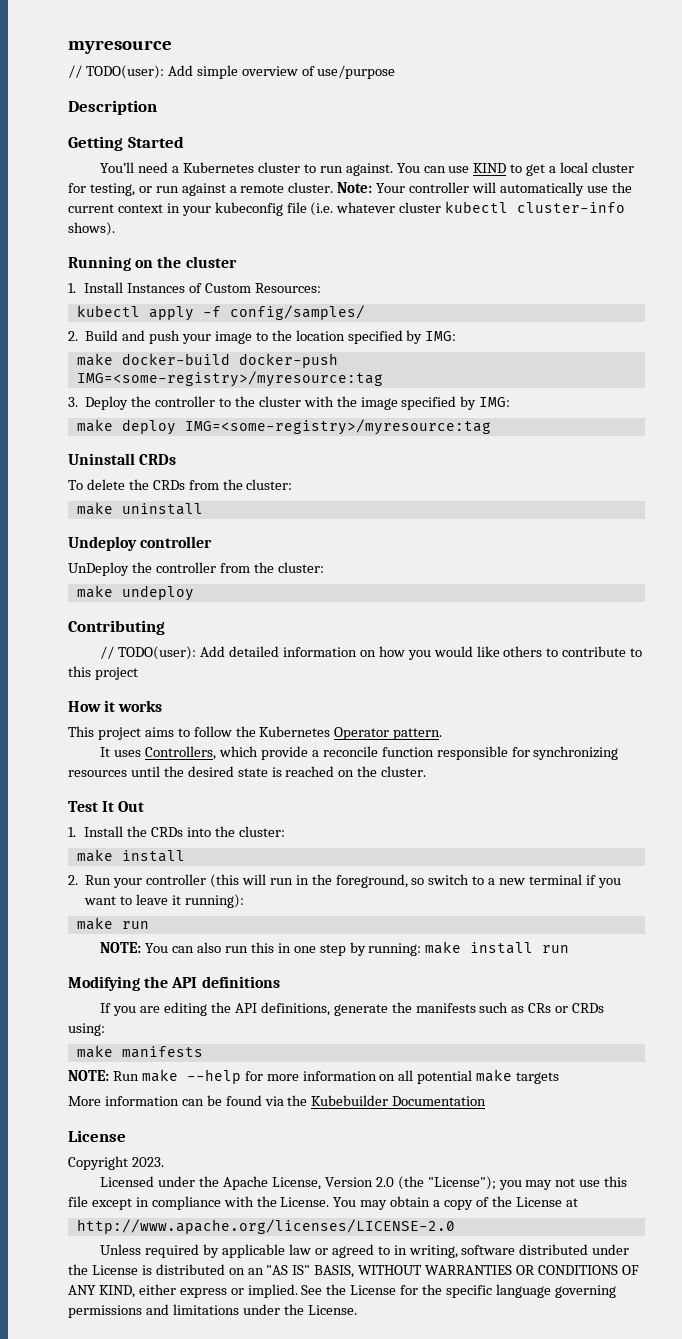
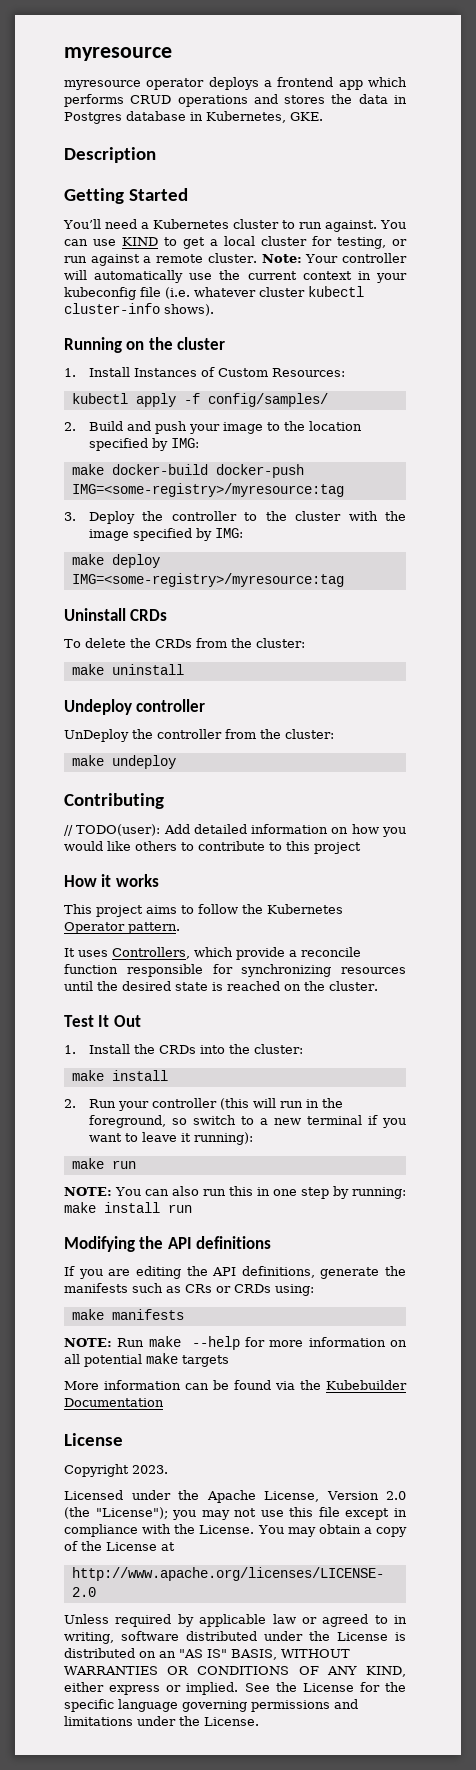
- // TODO(user): Add simple overview of use/purpose
+ myresource operator deploys a frontend app which performs CRUD operations and stores the data in Postgres database in Kubernetes, GKE.

